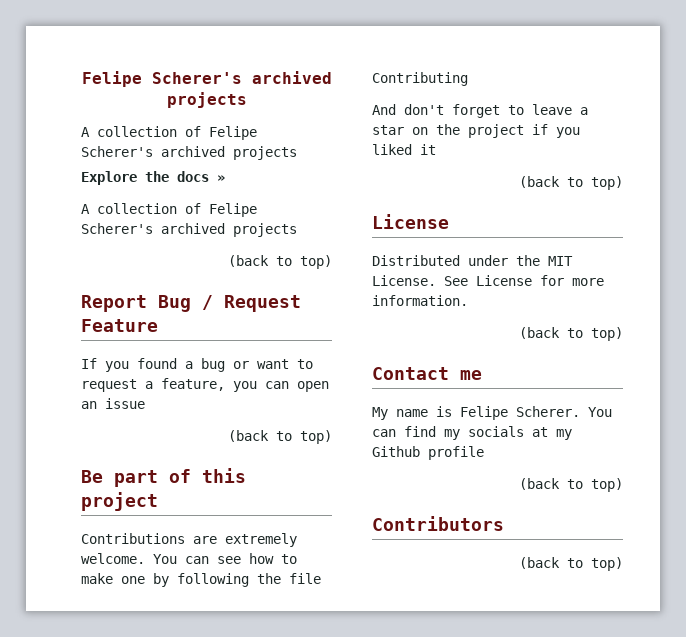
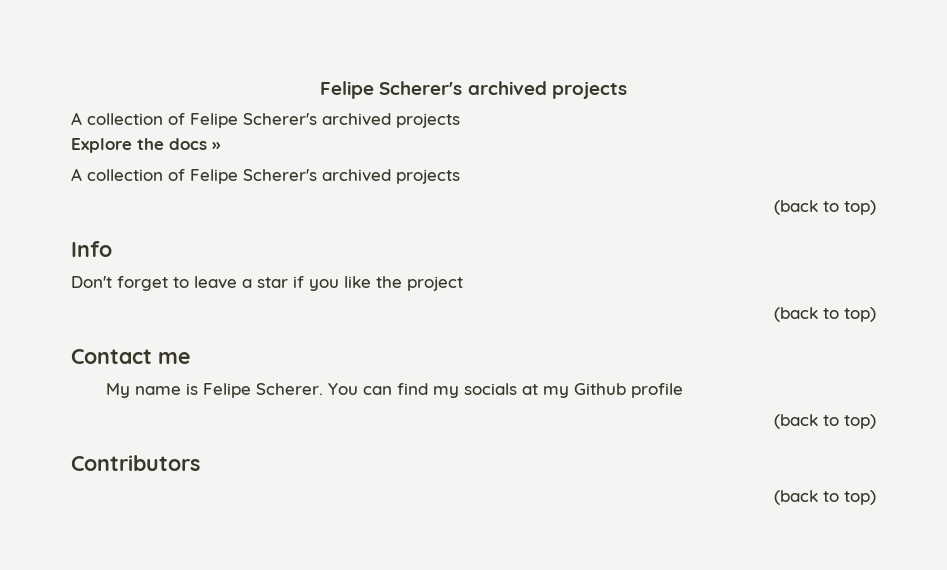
- Report Bug / Request Feature
- If you found a bug or want to request a feature, you can open an issue
- (back to top)
- Be part of this project
- Contributions are extremely welcome. You can see how to make one by following the file Contributing
- And don't forget to leave a star on the project if you liked it
- (back to top)
- License
- Distributed under the MIT License. See License for more information.
+ Info
+ Don't forget to leave a star if you like the project

